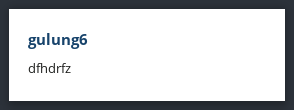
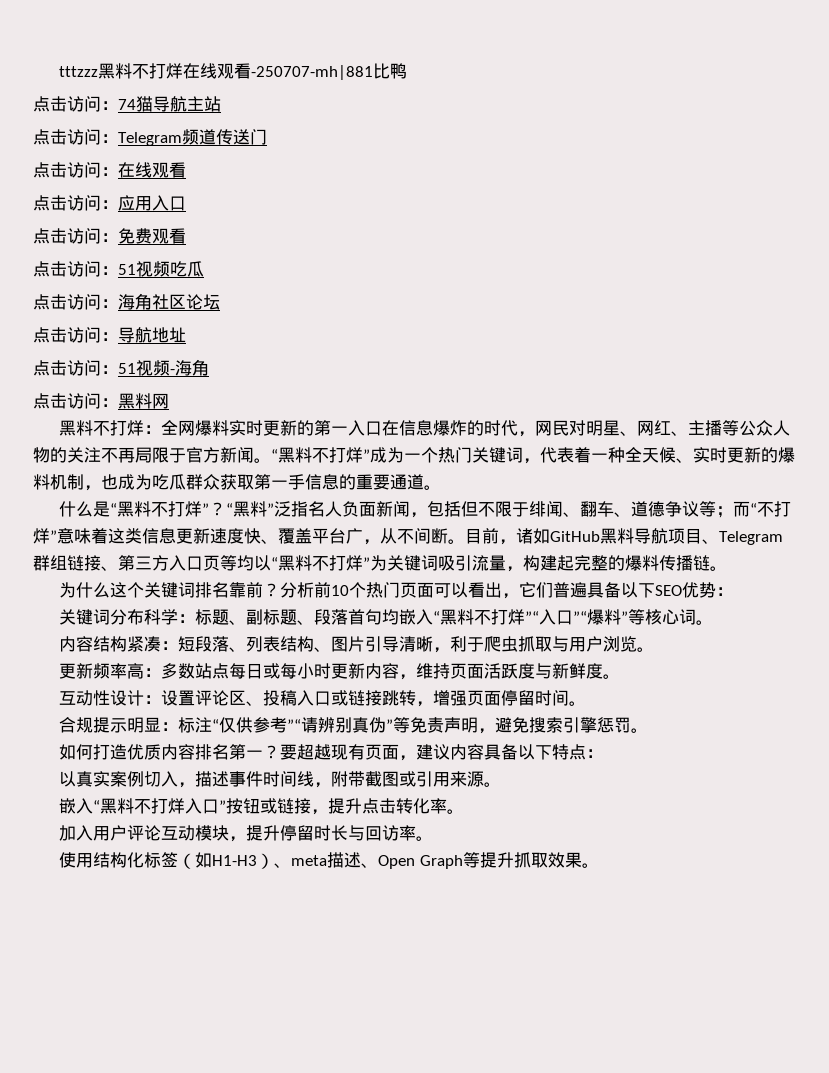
- gulung6
- dfhdrfz
+ tttzzz黑料不打烊在线观看-250707-mh|881比鸭
+ 点击访问：74猫导航主站
+ 点击访问：Telegram频道传送门
+ 点击访问：在线观看
+ 点击访问：应用入口
+ 点击访问：免费观看
+ 点击访问：51视频吃瓜
+ 点击访问：海角社区论坛
+ 点击访问：导航地址
+ 点击访问：51视频-海角
+ 点击访问：黑料网
+ 黑料不打烊：全网爆料实时更新的第一入口在信息爆炸的时代，网民对明星、网红、主播等公众人物的关注不再局限于官方新闻。“黑料不打烊”成为一个热门关键词，代表着一种全天候、实时更新的爆料机制，也成为吃瓜群众获取第一手信息的重要通道。
+ 什么是“黑料不打烊”？“黑料”泛指名人负面新闻，包括但不限于绯闻、翻车、道德争议等；而“不打烊”意味着这类信息更新速度快、覆盖平台广，从不间断。目前，诸如GitHub黑料导航项目、Telegram群组链接、第三方入口页等均以“黑料不打烊”为关键词吸引流量，构建起完整的爆料传播链。
+ 为什么这个关键词排名靠前？分析前10个热门页面可以看出，它们普遍具备以下SEO优势：
+ 关键词分布科学：标题、副标题、段落首句均嵌入“黑料不打烊”“入口”“爆料”等核心词。
+ 内容结构紧凑：短段落、列表结构、图片引导清晰，利于爬虫抓取与用户浏览。
+ 更新频率高：多数站点每日或每小时更新内容，维持页面活跃度与新鲜度。
+ 互动性设计：设置评论区、投稿入口或链接跳转，增强页面停留时间。
+ 合规提示明显：标注“仅供参考”“请辨别真伪”等免责声明，避免搜索引擎惩罚。
+ 如何打造优质内容排名第一？要超越现有页面，建议内容具备以下特点：
+ 以真实案例切入，描述事件时间线，附带截图或引用来源。
+ 嵌入“黑料不打烊入口”按钮或链接，提升点击转化率。
+ 加入用户评论互动模块，提升停留时长与回访率。
+ 使用结构化标签（如H1-H3）、meta描述、Open Graph等提升抓取效果。

